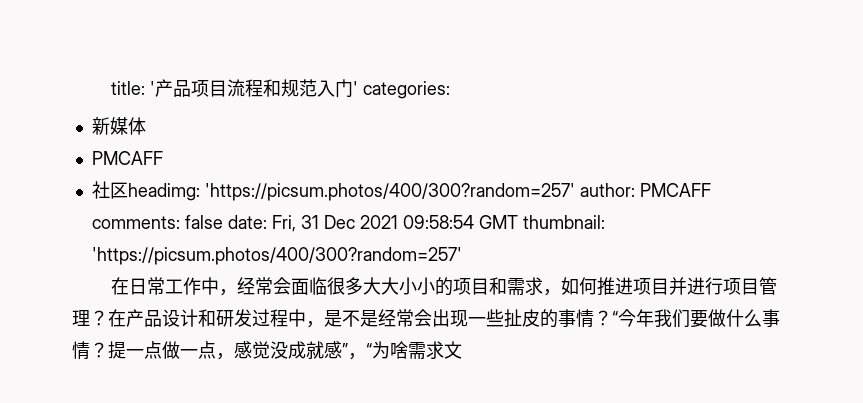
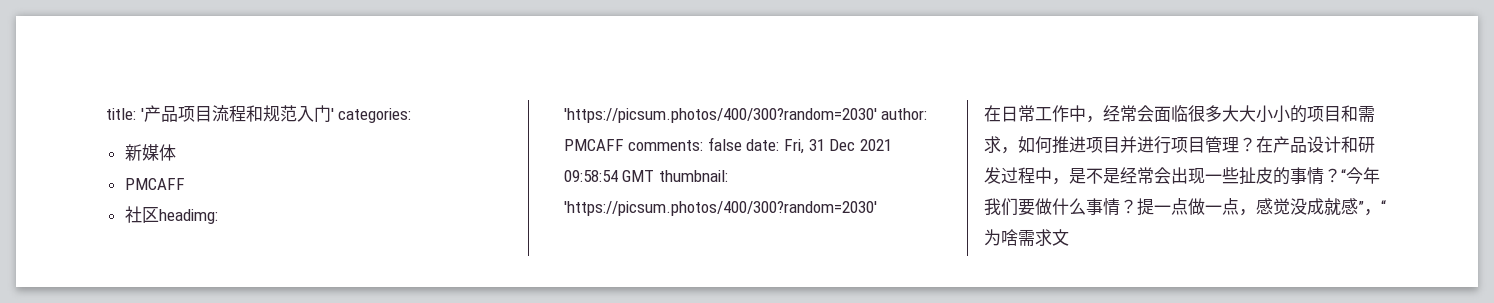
- 社区headimg: 'https://picsum.photos/400/300?random=257' author: PMCAFF comments: false date: Fri, 31 Dec 2021 09:58:54 GMT thumbnail: 'https://picsum.photos/400/300?random=257'
+ 社区headimg: 'https://picsum.photos/400/300?random=2030' author: PMCAFF comments: false date: Fri, 31 Dec 2021 09:58:54 GMT thumbnail: 'https://picsum.photos/400/300?random=2030'

